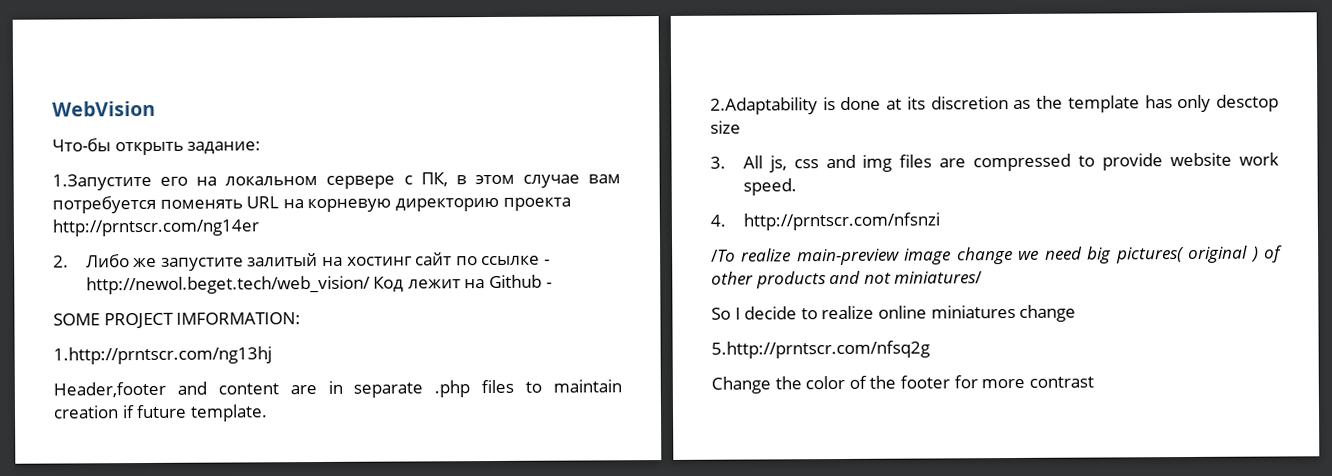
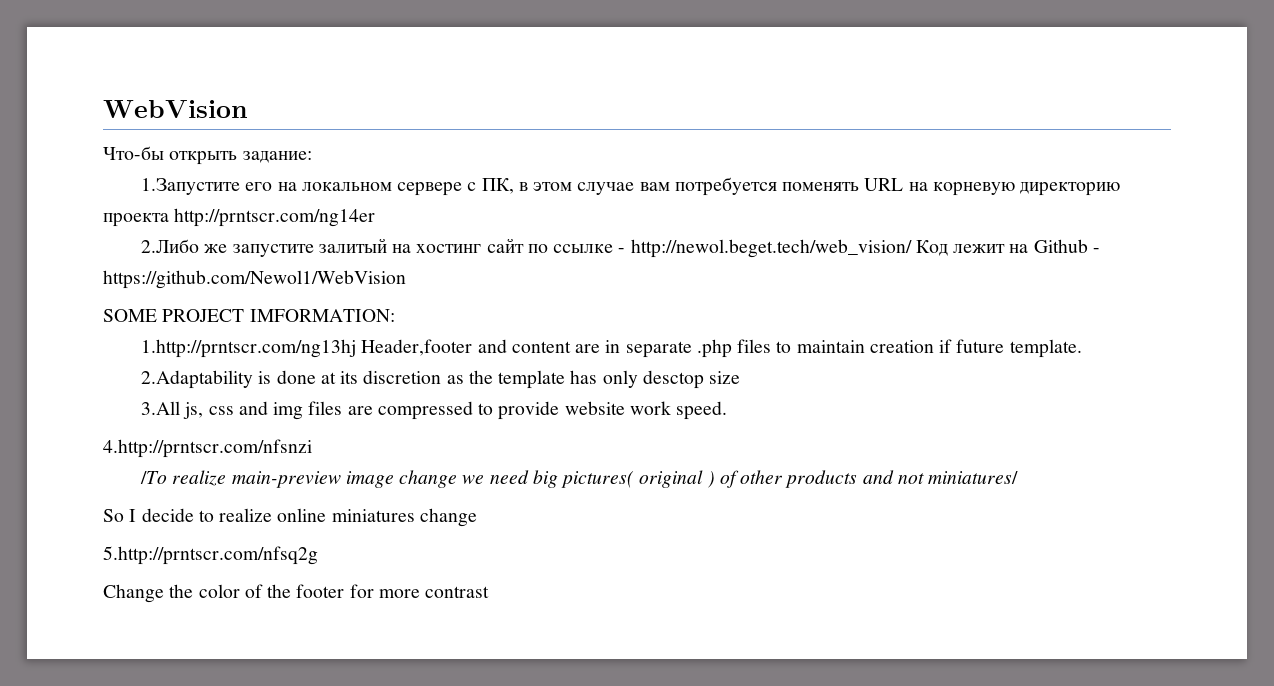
- 2. Либо же запустите залитый на хостинг сайт по ссылке - http://newol.beget.tech/web_vision/ Код лежит на Github -
+ 2.Либо же запустите залитый на хостинг сайт по ссылке - http://newol.beget.tech/web_vision/ Код лежит на Github - https://github.com/Newol1/WebVision
- 1.http://prntscr.com/ng13hj
- Header,footer and content are in separate .php files to maintain creation if future template.
+ 1.http://prntscr.com/ng13hj Header,footer and content are in separate .php files to maintain creation if future template.
- 3. All js, css and img files are compressed to provide website work speed.
+ 3.All js, css and img files are compressed to provide website work speed.
- 4. http://prntscr.com/nfsnzi
+ 4.http://prntscr.com/nfsnzi

